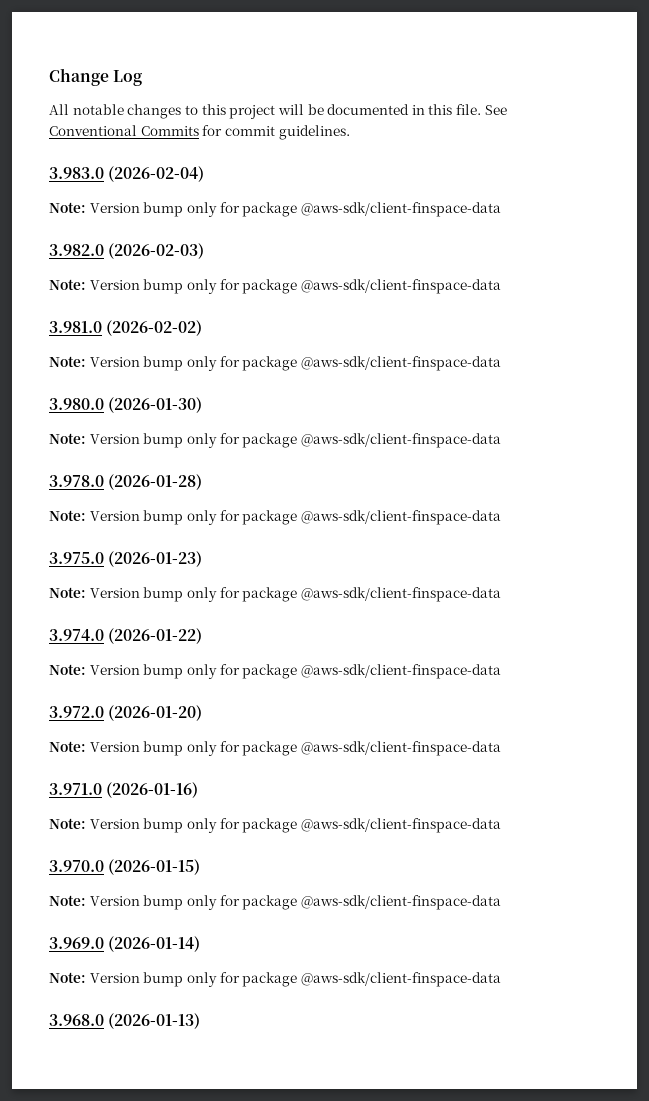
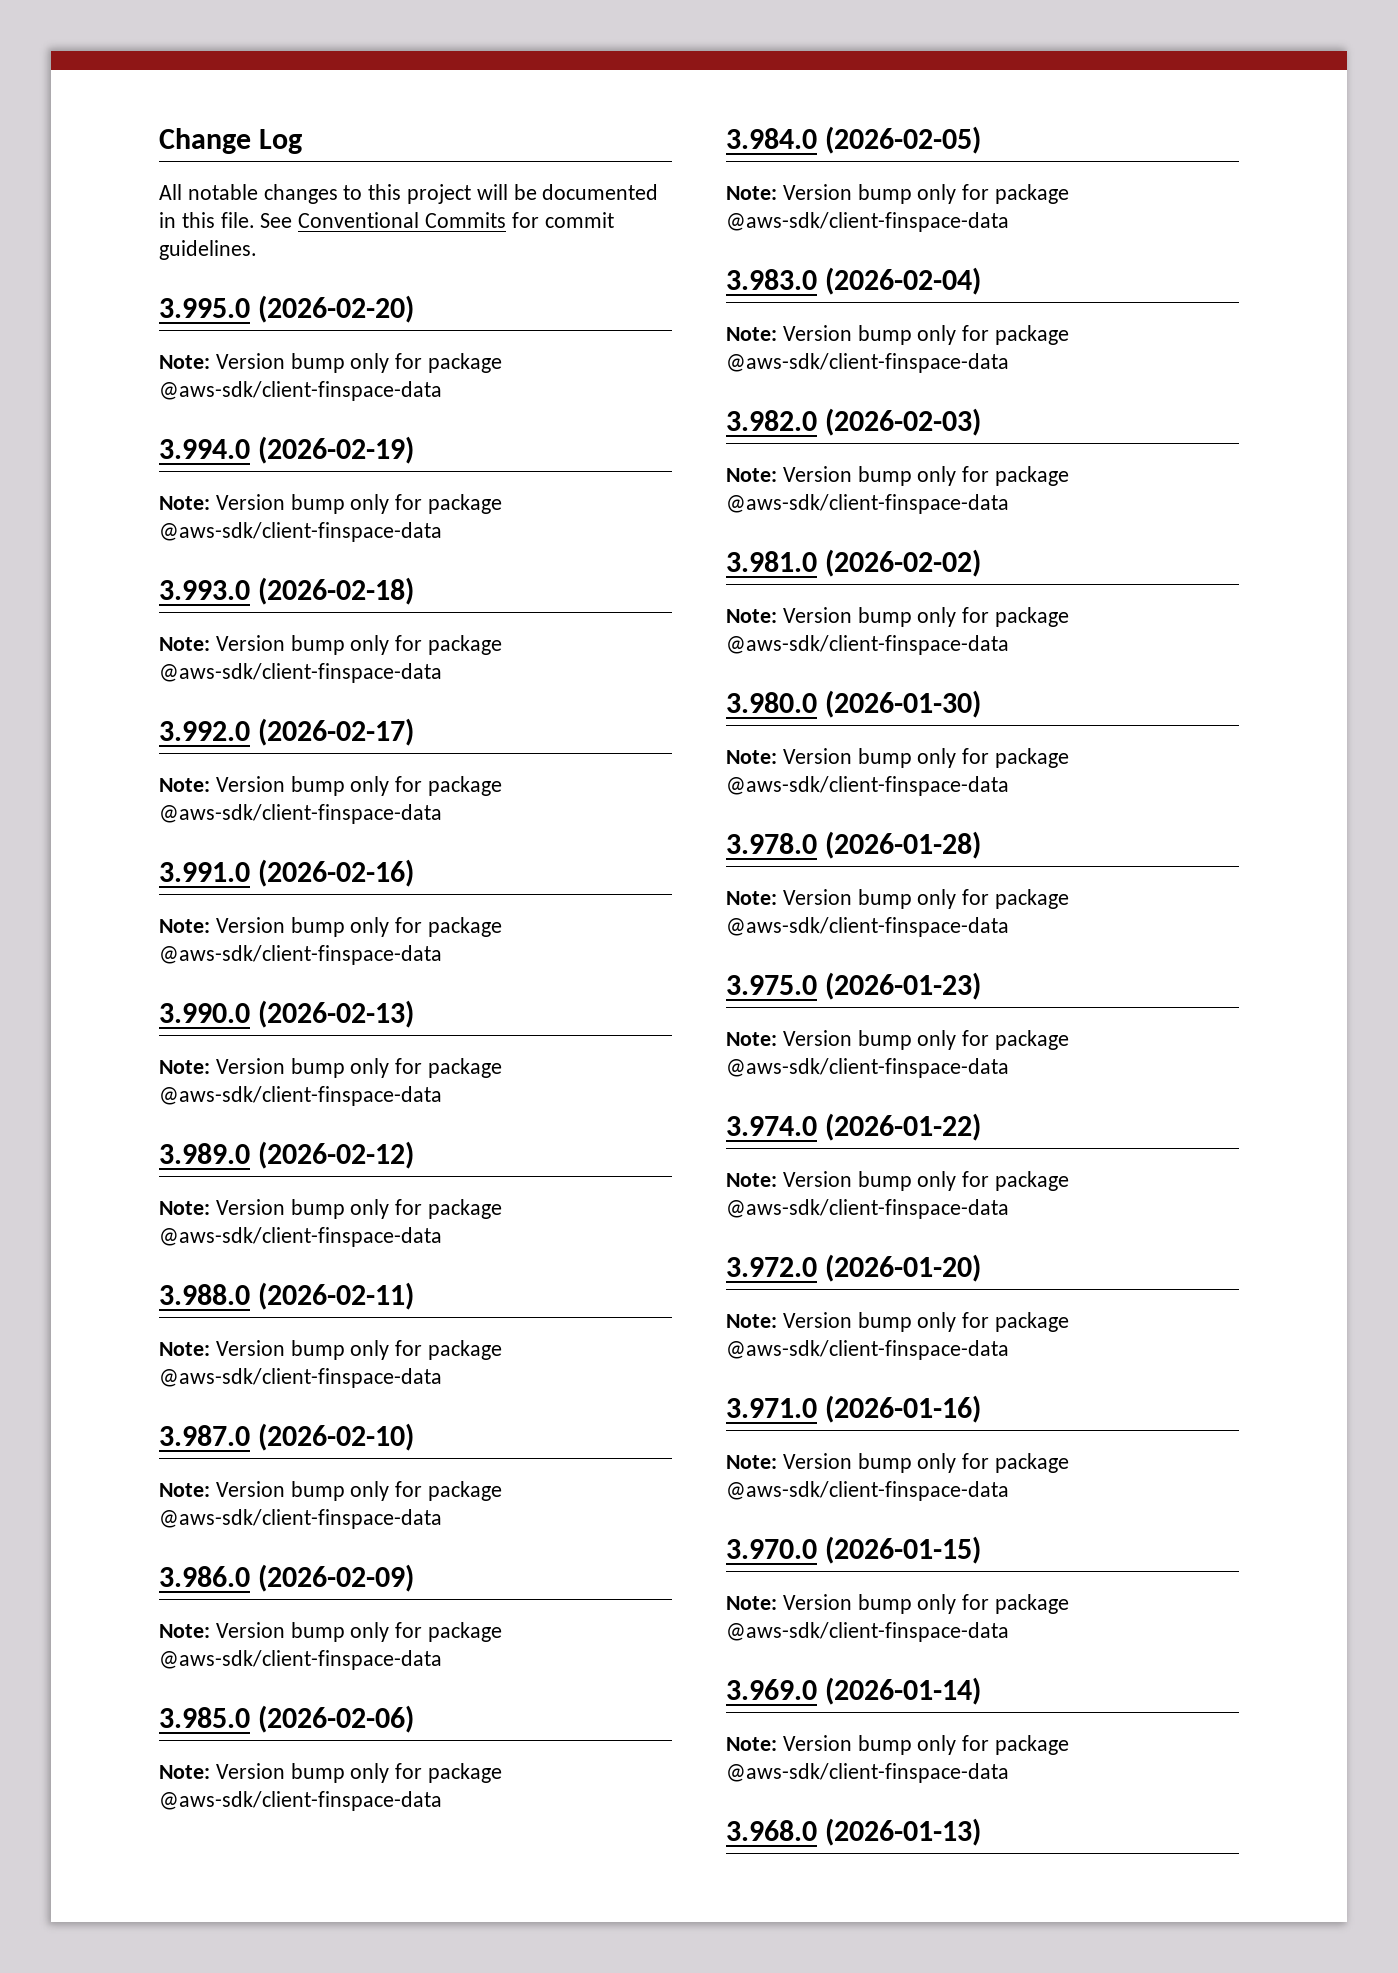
+ 3.995.0 (2026-02-20)
+ Note: Version bump only for package @aws-sdk/client-finspace-data
+ 3.994.0 (2026-02-19)
+ Note: Version bump only for package @aws-sdk/client-finspace-data
+ 3.993.0 (2026-02-18)
+ Note: Version bump only for package @aws-sdk/client-finspace-data
+ 3.992.0 (2026-02-17)
+ Note: Version bump only for package @aws-sdk/client-finspace-data
+ 3.991.0 (2026-02-16)
+ Note: Version bump only for package @aws-sdk/client-finspace-data
+ 3.990.0 (2026-02-13)
+ Note: Version bump only for package @aws-sdk/client-finspace-data
+ 3.989.0 (2026-02-12)
+ Note: Version bump only for package @aws-sdk/client-finspace-data
+ 3.988.0 (2026-02-11)
+ Note: Version bump only for package @aws-sdk/client-finspace-data
+ 3.987.0 (2026-02-10)
+ Note: Version bump only for package @aws-sdk/client-finspace-data
+ 3.986.0 (2026-02-09)
+ Note: Version bump only for package @aws-sdk/client-finspace-data
+ 3.985.0 (2026-02-06)
+ Note: Version bump only for package @aws-sdk/client-finspace-data
+ 3.984.0 (2026-02-05)
+ Note: Version bump only for package @aws-sdk/client-finspace-data

